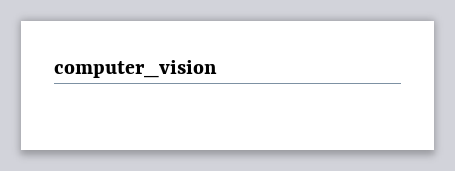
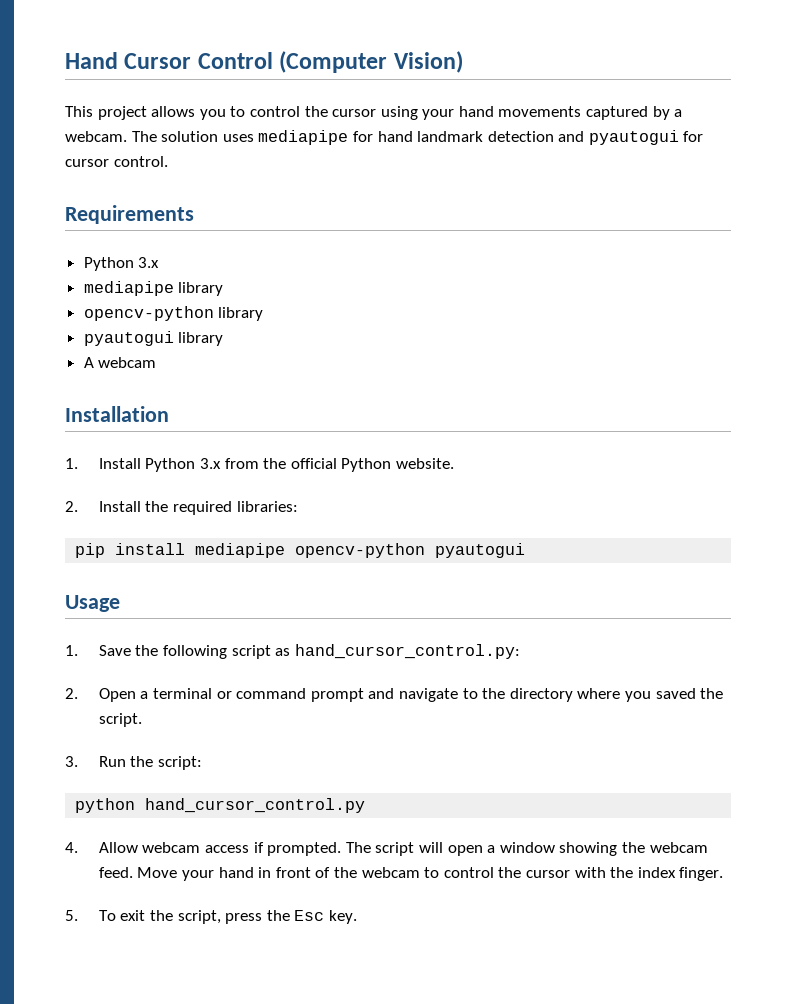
- computer_vision
+ Hand Cursor Control (Computer Vision)
+ This project allows you to control the cursor using your hand movements captured by a webcam. The solution uses mediapipe for hand landmark detection and pyautogui for cursor control.
+ Requirements
+ Python 3.x
+ mediapipe library
+ opencv-python library
+ pyautogui library
+ A webcam
+ Installation
+ 1. Install Python 3.x from the official Python website.
+ 2. Install the required libraries:
+ pip install mediapipe opencv-python pyautogui
+ Usage
+ 1. Save the following script as hand_cursor_control.py:
+ 2. Open a terminal or command prompt and navigate to the directory where you saved the script.
+ 3. Run the script:
+ python hand_cursor_control.py
+ 4. Allow webcam access if prompted. The script will open a window showing the webcam feed. Move your hand in front of the webcam to control the cursor with the index finger.
+ 5. To exit the script, press the Esc key.

